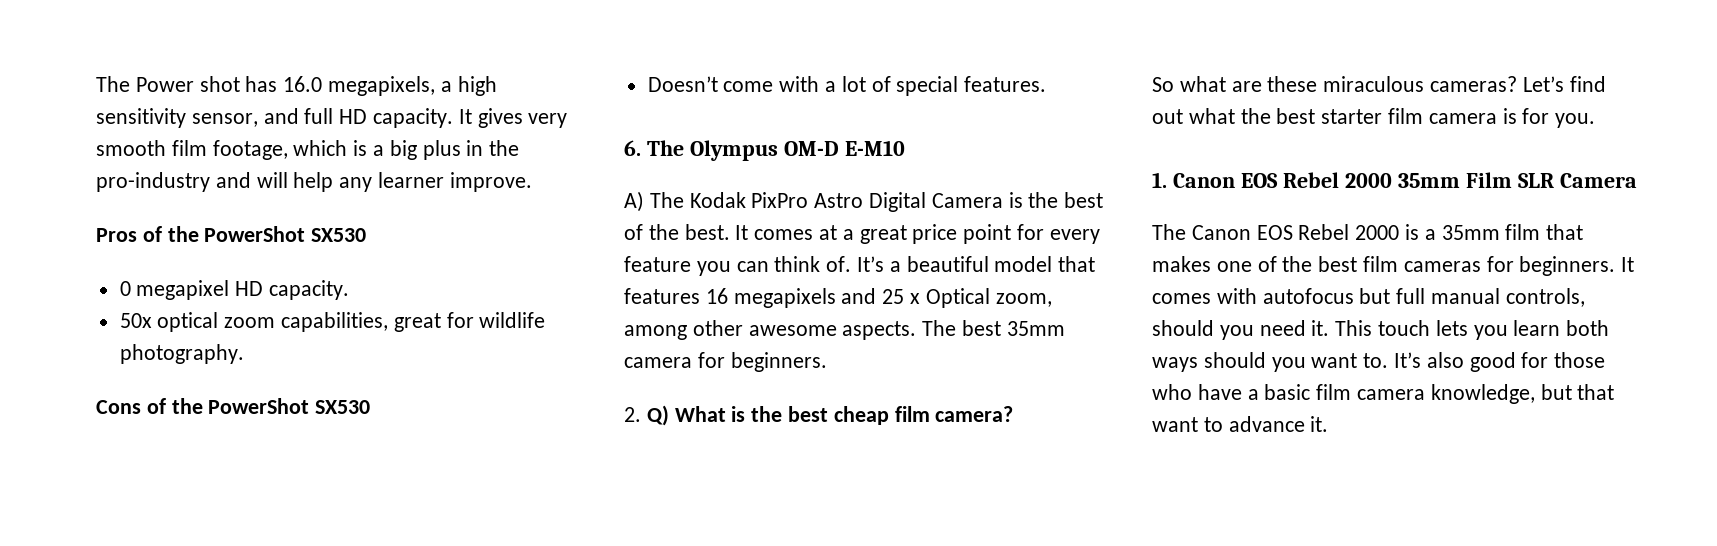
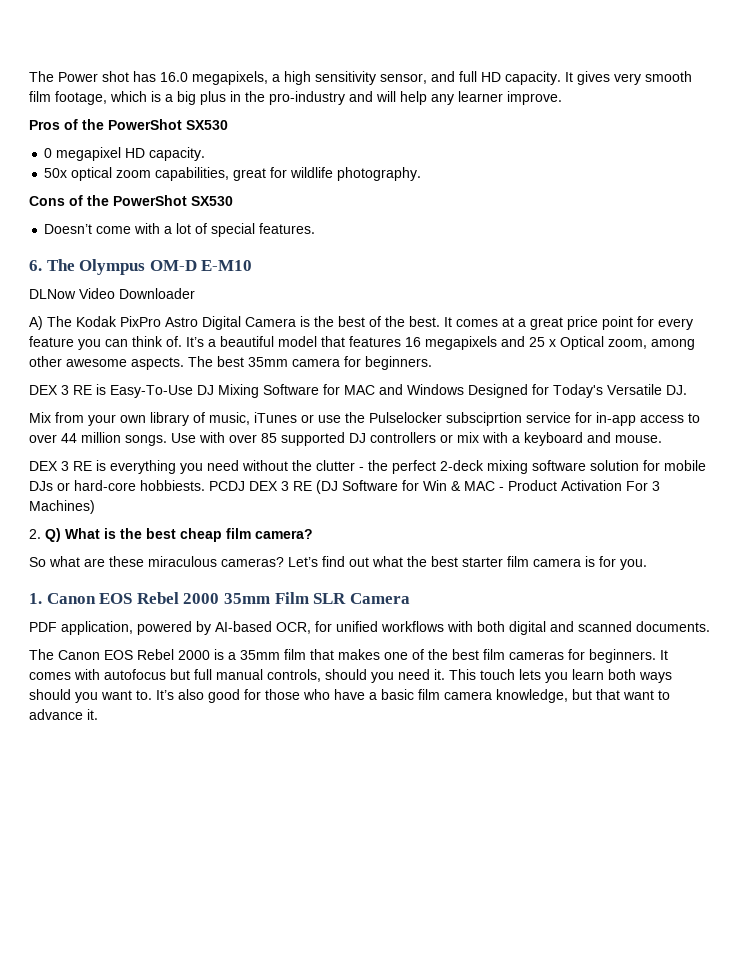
+ DLNow Video Downloader
+ DEX 3 RE is Easy-To-Use DJ Mixing Software for MAC and Windows Designed for Today's Versatile DJ.
+ Mix from your own library of music, iTunes or use the Pulselocker subsciprtion service for in-app access to over 44 million songs. Use with over 85 supported DJ controllers or mix with a keyboard and mouse.
+ DEX 3 RE is everything you need without the clutter - the perfect 2-deck mixing software solution for mobile DJs or hard-core hobbiests. PCDJ DEX 3 RE (DJ Software for Win & MAC - Product Activation For 3 Machines)
+ PDF application, powered by AI-based OCR, for unified workflows with both digital and scanned documents.

